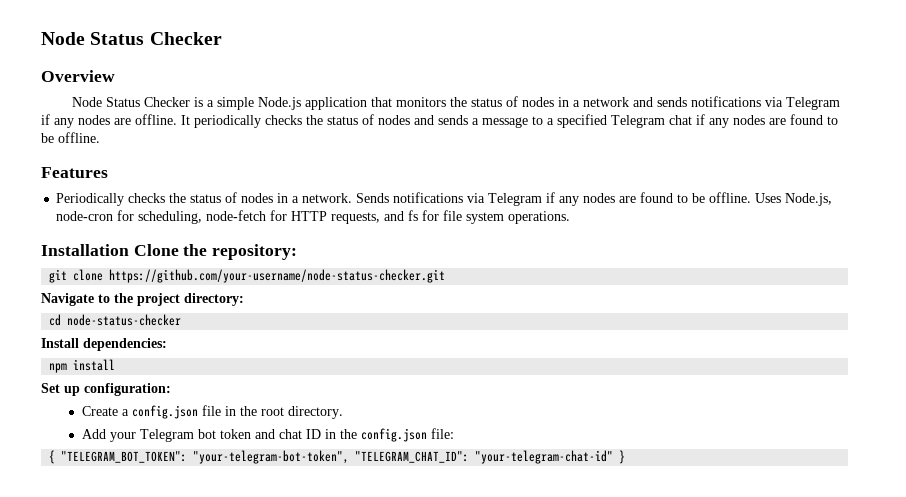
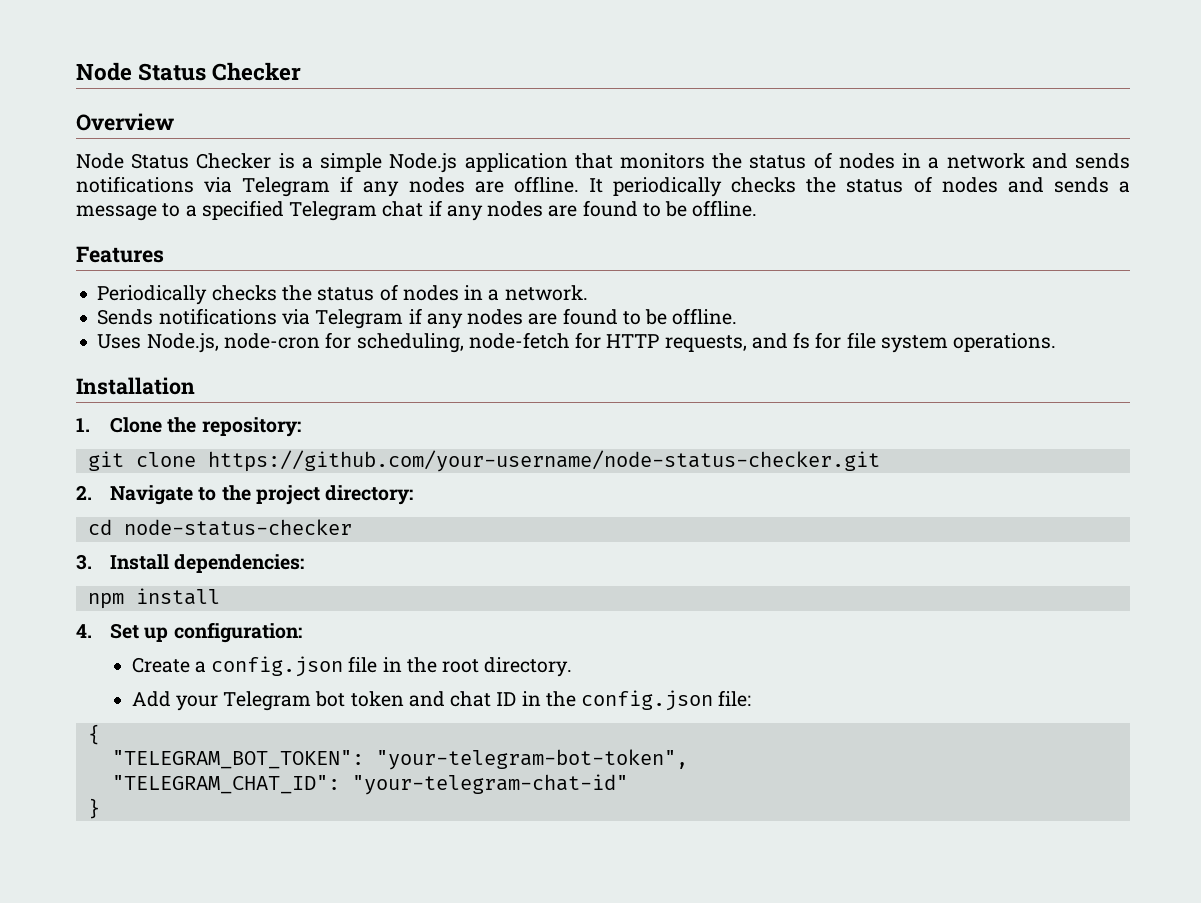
- Periodically checks the status of nodes in a network. Sends notifications via Telegram if any nodes are found to be offline. Uses Node.js, node-cron for scheduling, node-fetch for HTTP requests, and fs for file system operations.
+ Periodically checks the status of nodes in a network.
+ Sends notifications via Telegram if any nodes are found to be offline.
+ Uses Node.js, node-cron for scheduling, node-fetch for HTTP requests, and fs for file system operations.
- Installation Clone the repository:
+ Installation
+ 1. Clone the repository:
- Navigate to the project directory:
+ 2. Navigate to the project directory:
- Install dependencies:
+ 3. Install dependencies:
- Set up configuration:
+ 4. Set up configuration:
- { "TELEGRAM_BOT_TOKEN": "your-telegram-bot-token", "TELEGRAM_CHAT_ID": "your-telegram-chat-id" }
+ {
+ "TELEGRAM_BOT_TOKEN": "your-telegram-bot-token",
+ "TELEGRAM_CHAT_ID": "your-telegram-chat-id"
+ }

